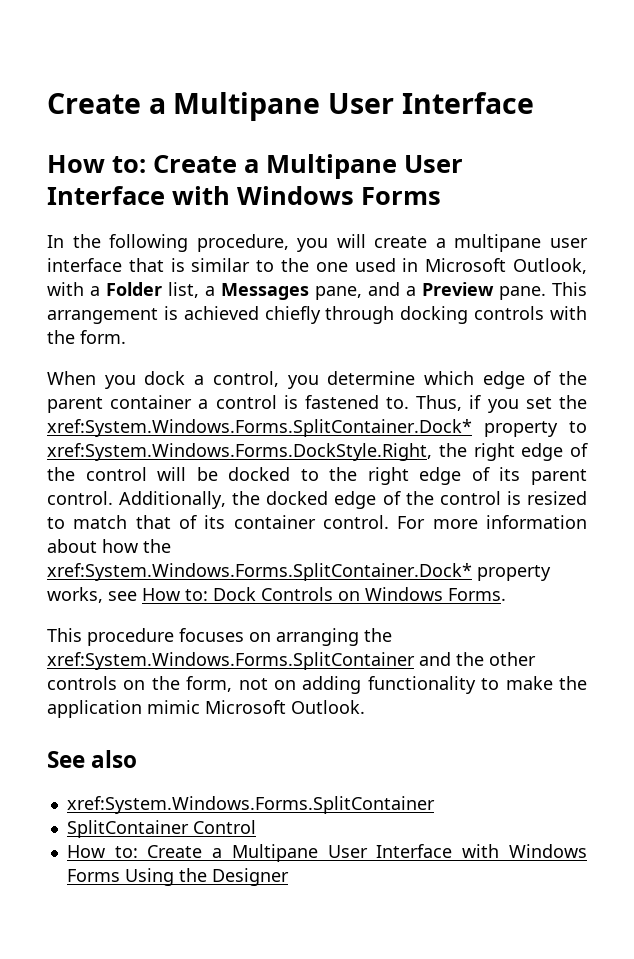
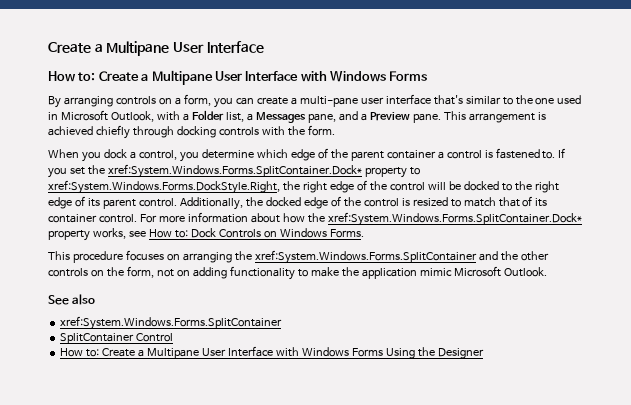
- In the following procedure, you will create a multipane user interface that is similar to the one used in Microsoft Outlook, with a Folder list, a Messages pane, and a Preview pane.
+ By arranging controls on a form, you can create a multi-pane user interface that's similar to the one used in Microsoft Outlook, with a Folder list, a Messages pane, and a Preview pane.
- Thus, if you set the xref:System.Windows.Forms.SplitContainer.Dock* property to xref:System.Windows.Forms.DockStyle.Right, the right edge of the control will be docked to the right edge of its parent control.
+ If you set the xref:System.Windows.Forms.SplitContainer.Dock* property to xref:System.Windows.Forms.DockStyle.Right, the right edge of the control will be docked to the right edge of its parent control.

